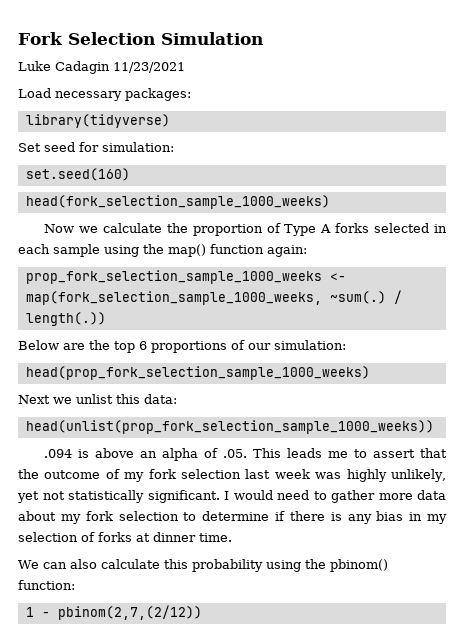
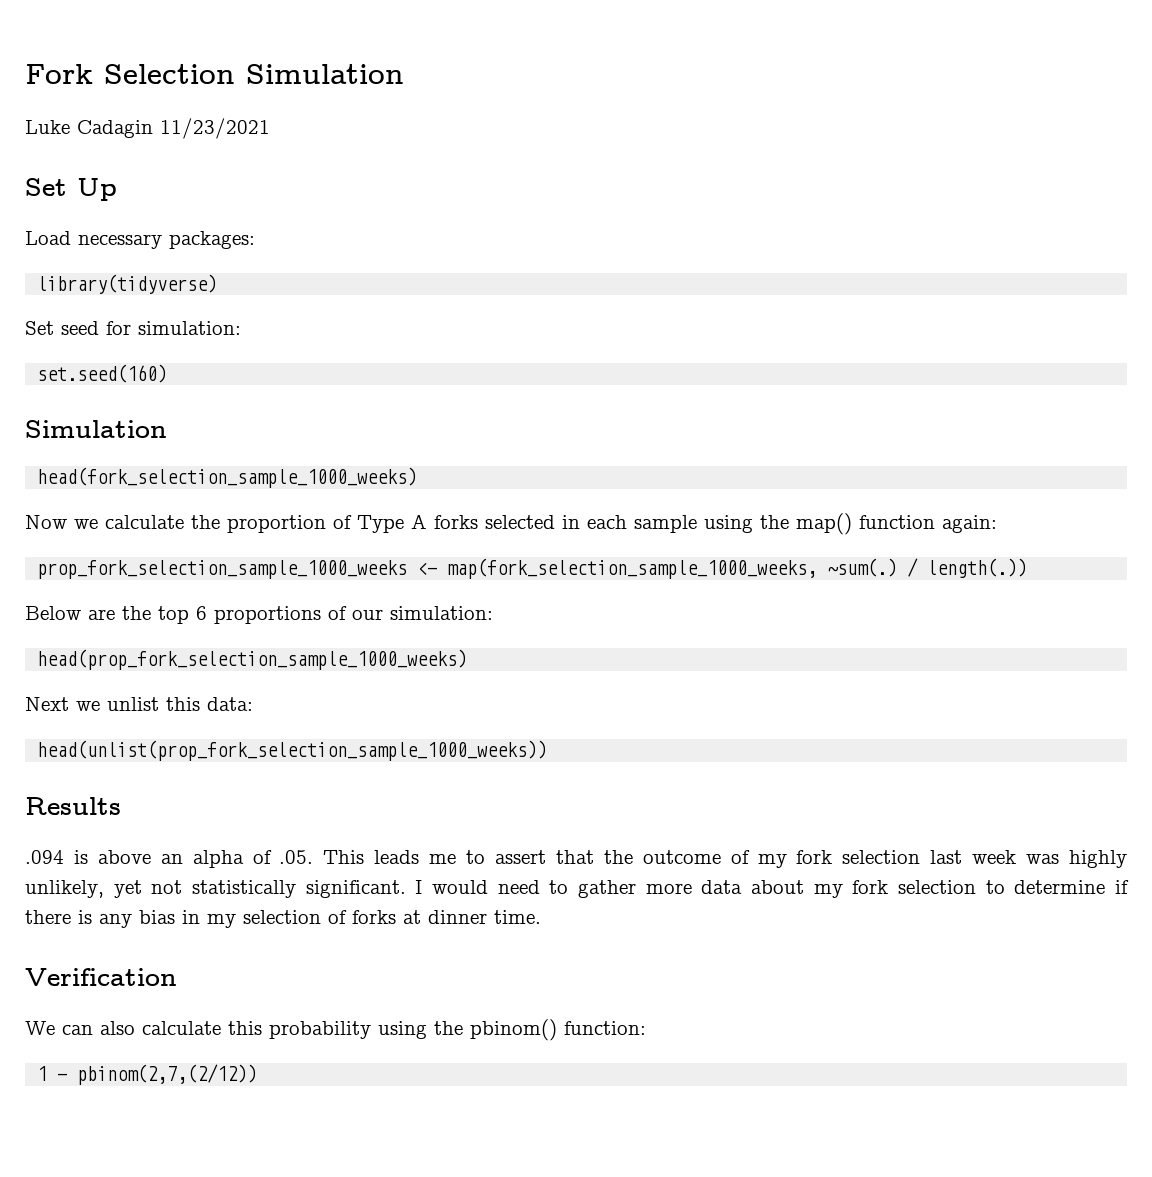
+ Set Up
  set.seed(160)
+ Simulation
+ Results
+ Verification

